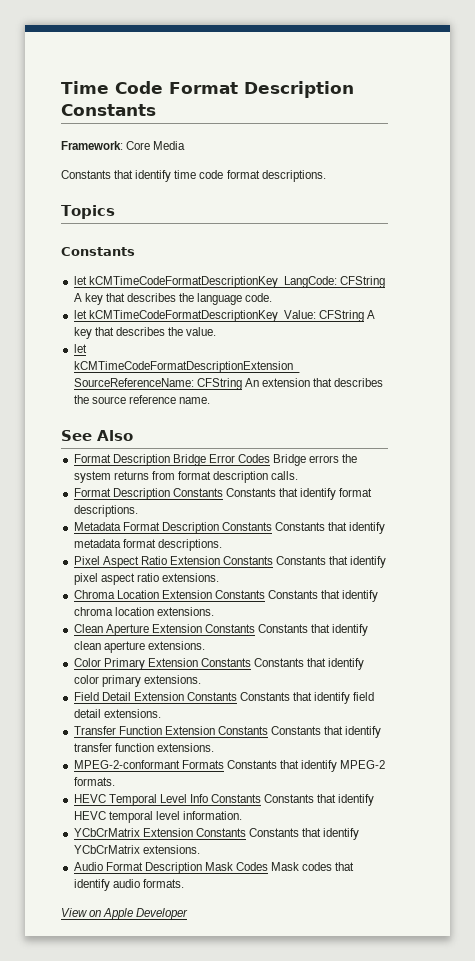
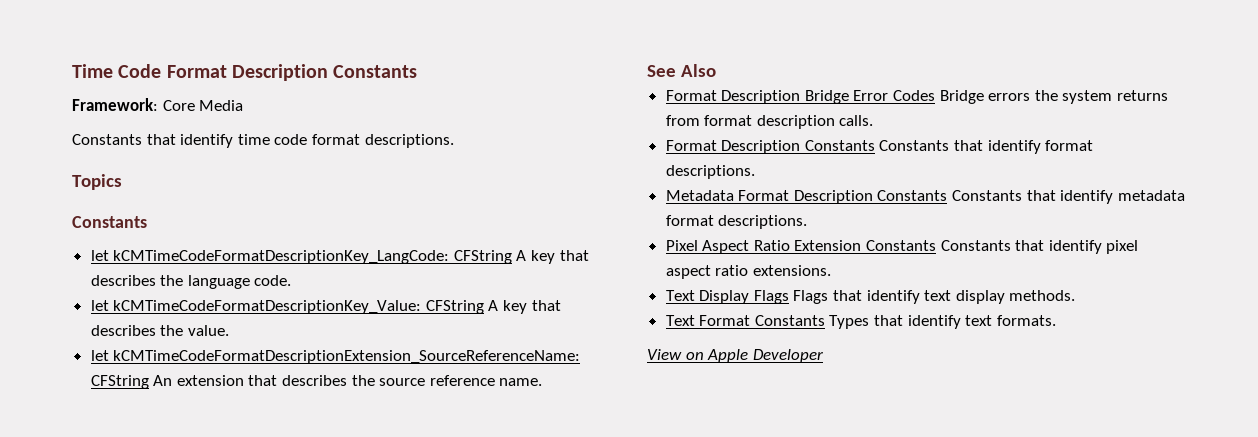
- Chroma Location Extension Constants Constants that identify chroma location extensions.
- Clean Aperture Extension Constants Constants that identify clean aperture extensions.
- Color Primary Extension Constants Constants that identify color primary extensions.
- Field Detail Extension Constants Constants that identify field detail extensions.
- Transfer Function Extension Constants Constants that identify transfer function extensions.
- MPEG-2-conformant Formats Constants that identify MPEG-2 formats.
- HEVC Temporal Level Info Constants Constants that identify HEVC temporal level information.
- YCbCrMatrix Extension Constants Constants that identify YCbCrMatrix extensions.
- Audio Format Description Mask Codes Mask codes that identify audio formats.
+ Text Display Flags Flags that identify text display methods.
+ Text Format Constants Types that identify text formats.

